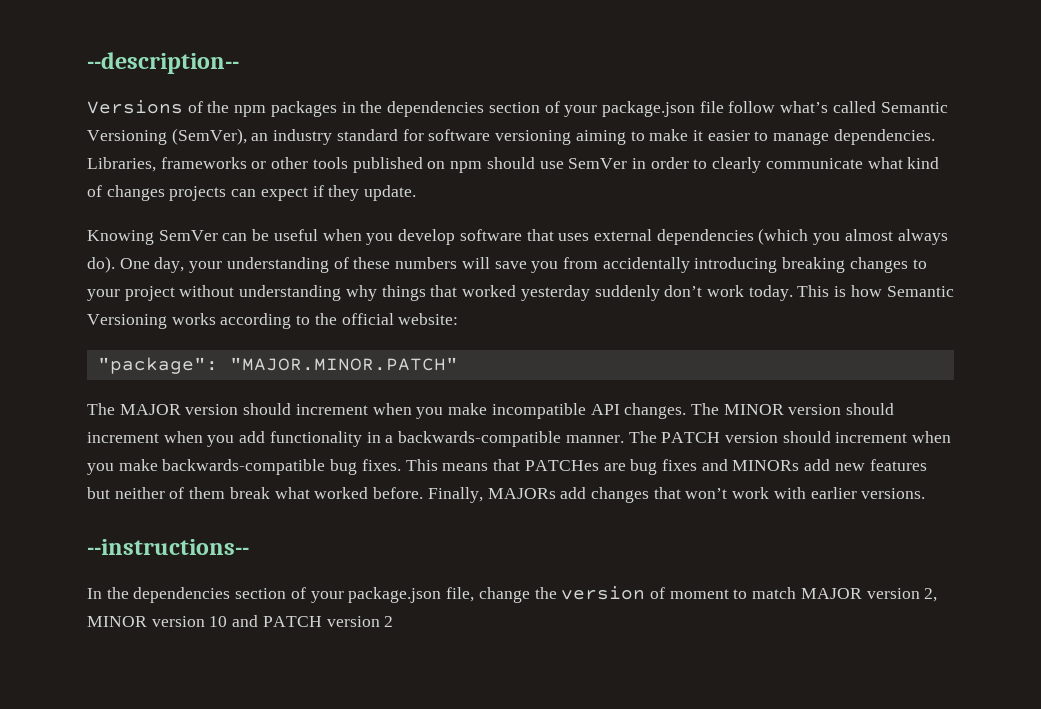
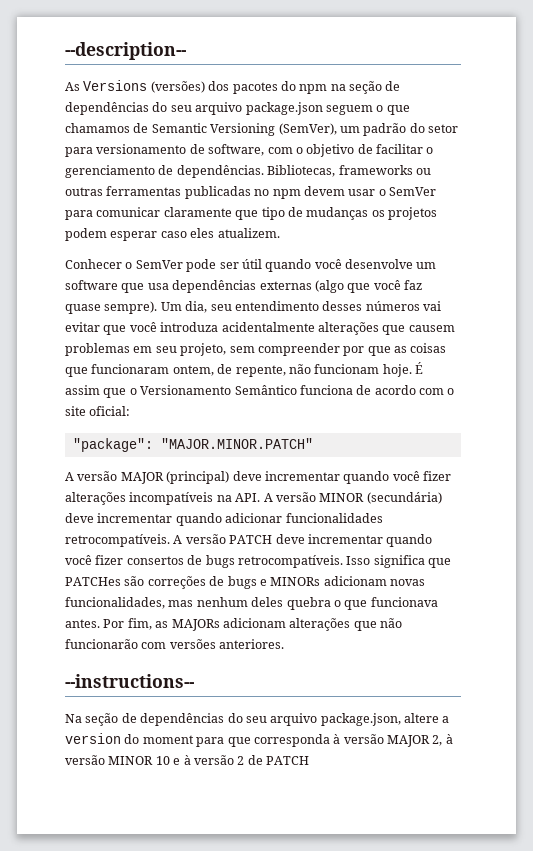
- Versions of the npm packages in the dependencies section of your package.json file follow what’s called Semantic Versioning (SemVer), an industry standard for software versioning aiming to make it easier to manage dependencies. Libraries, frameworks or other tools published on npm should use SemVer in order to clearly communicate what kind of changes projects can expect if they update.
- Knowing SemVer can be useful when you develop software that uses external dependencies (which you almost always do). One day, your understanding of these numbers will save you from accidentally introducing breaking changes to your project without understanding why things that worked yesterday suddenly don’t work today. This is how Semantic Versioning works according to the official website:
+ As Versions (versões) dos pacotes do npm na seção de dependências do seu arquivo package.json seguem o que chamamos de Semantic Versioning (SemVer), um padrão do setor para versionamento de software, com o objetivo de facilitar o gerenciamento de dependências. Bibliotecas, frameworks ou outras ferramentas publicadas no npm devem usar o SemVer para comunicar claramente que tipo de mudanças os projetos podem esperar caso eles atualizem.
+ Conhecer o SemVer pode ser útil quando você desenvolve um software que usa dependências externas (algo que você faz quase sempre). Um dia, seu entendimento desses números vai evitar que você introduza acidentalmente alterações que causem problemas em seu projeto, sem compreender por que as coisas que funcionaram ontem, de repente, não funcionam hoje. É assim que o Versionamento Semântico funciona de acordo com o site oficial:
  "package": "MAJOR.MINOR.PATCH"
- The MAJOR version should increment when you make incompatible API changes. The MINOR version should increment when you add functionality in a backwards-compatible manner. The PATCH version should increment when you make backwards-compatible bug fixes. This means that PATCHes are bug fixes and MINORs add new features but neither of them break what worked before. Finally, MAJORs add changes that won’t work with earlier versions.
+ A versão MAJOR (principal) deve incrementar quando você fizer alterações incompatíveis na API. A versão MINOR (secundária) deve incrementar quando adicionar funcionalidades retrocompatíveis. A versão PATCH deve incrementar quando você fizer consertos de bugs retrocompatíveis. Isso significa que PATCHes são correções de bugs e MINORs adicionam novas funcionalidades, mas nenhum deles quebra o que funcionava antes. Por fim, as MAJORs adicionam alterações que não funcionarão com versões anteriores.
  --instructions--
- In the dependencies section of your package.json file, change the version of moment to match MAJOR version 2, MINOR version 10 and PATCH version 2
+ Na seção de dependências do seu arquivo package.json, altere a version do moment para que corresponda à versão MAJOR 2, à versão MINOR 10 e à versão 2 de PATCH

